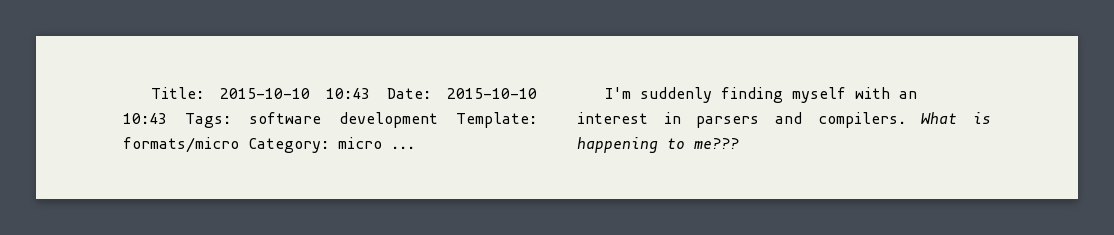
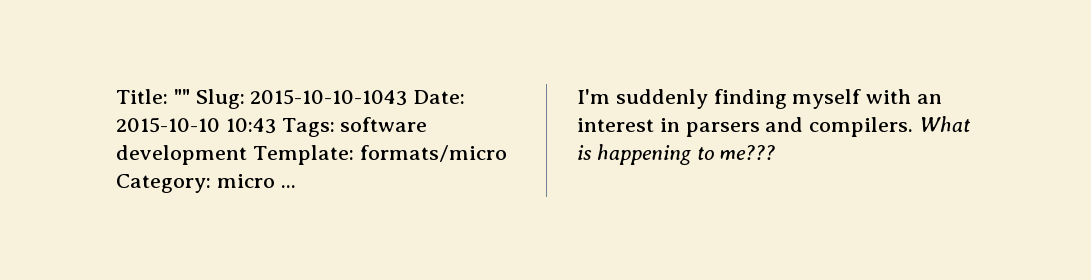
- Title: 2015-10-10 10:43 Date: 2015-10-10 10:43 Tags: software development Template: formats/micro Category: micro ...
+ Title: "" Slug: 2015-10-10-1043 Date: 2015-10-10 10:43 Tags: software development Template: formats/micro Category: micro ...

